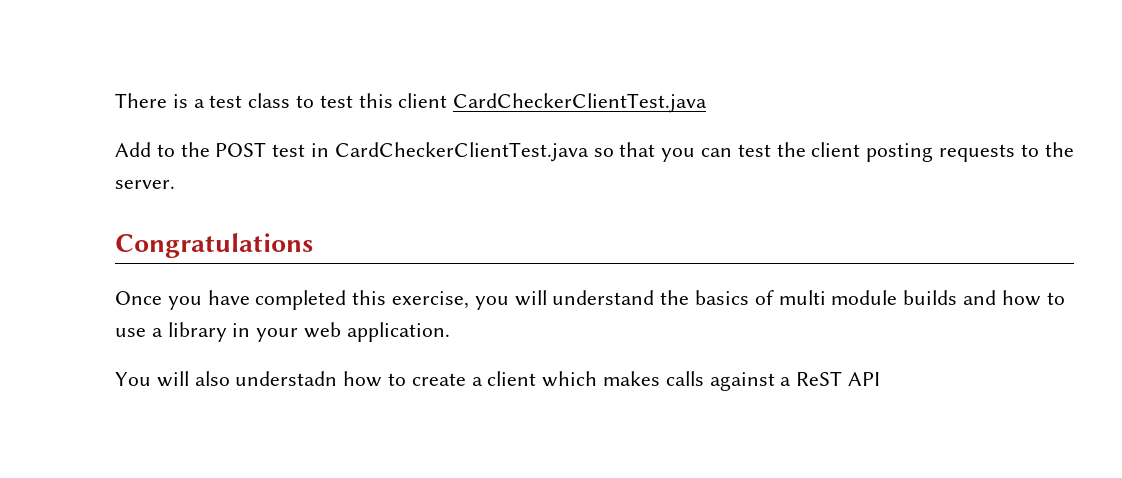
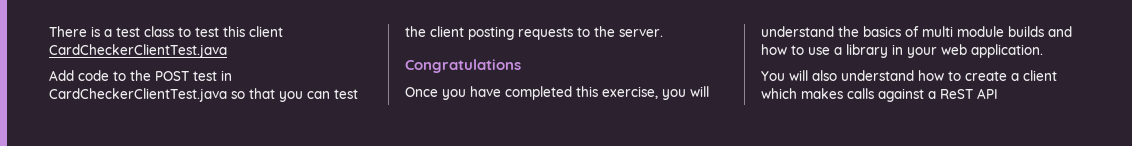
- Add to the POST test in CardCheckerClientTest.java so that you can test the client posting requests to the server.
+ Add code to the POST test in CardCheckerClientTest.java so that you can test the client posting requests to the server.
- You will also understadn how to create a client which makes calls against a ReST API
+ You will also understand how to create a client which makes calls against a ReST API

